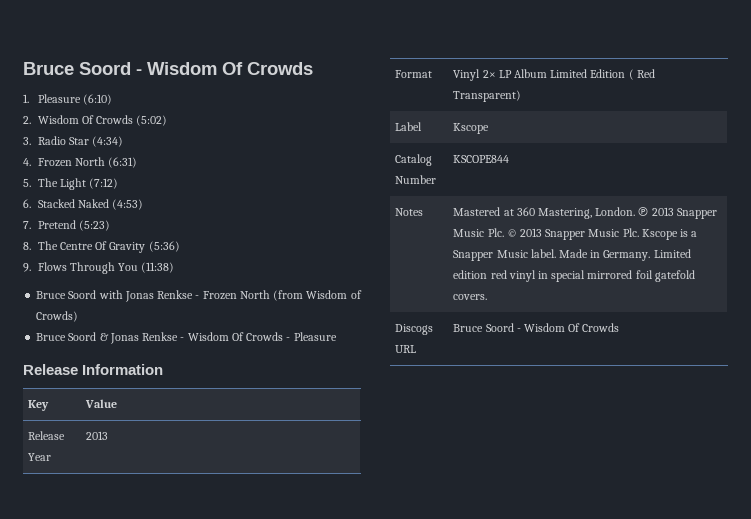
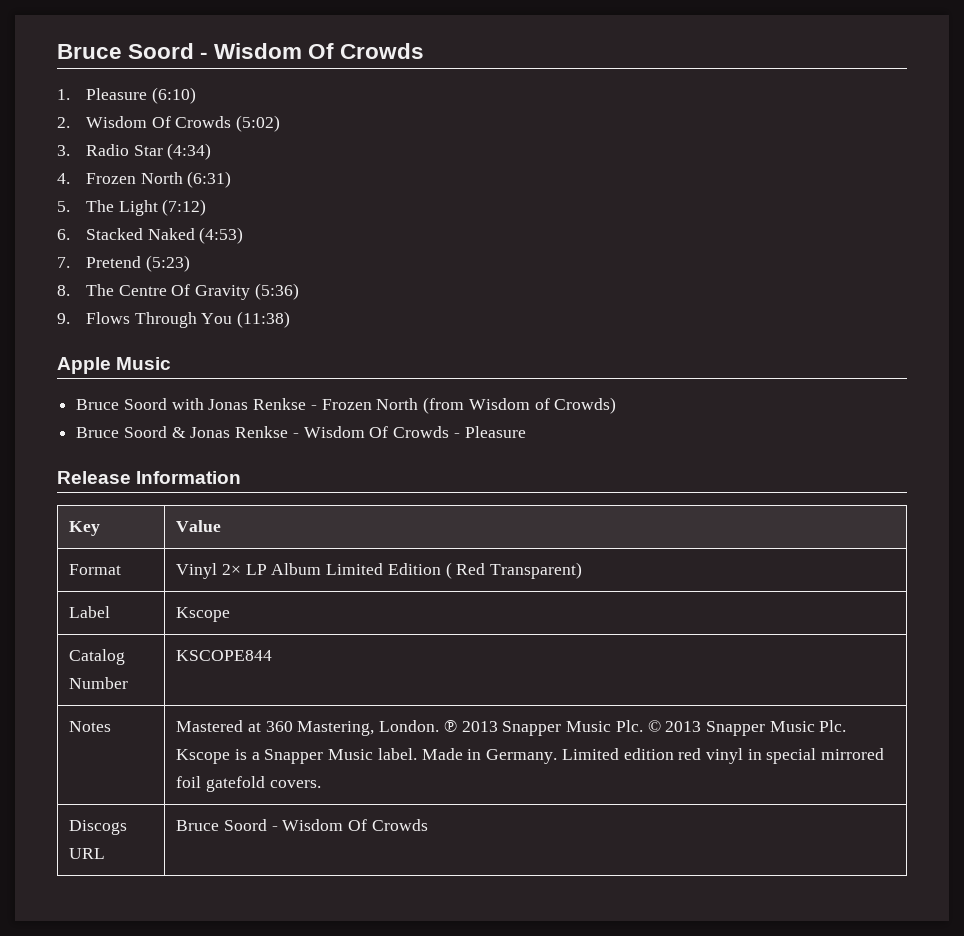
+ Apple Music
- Release Year | 2013

